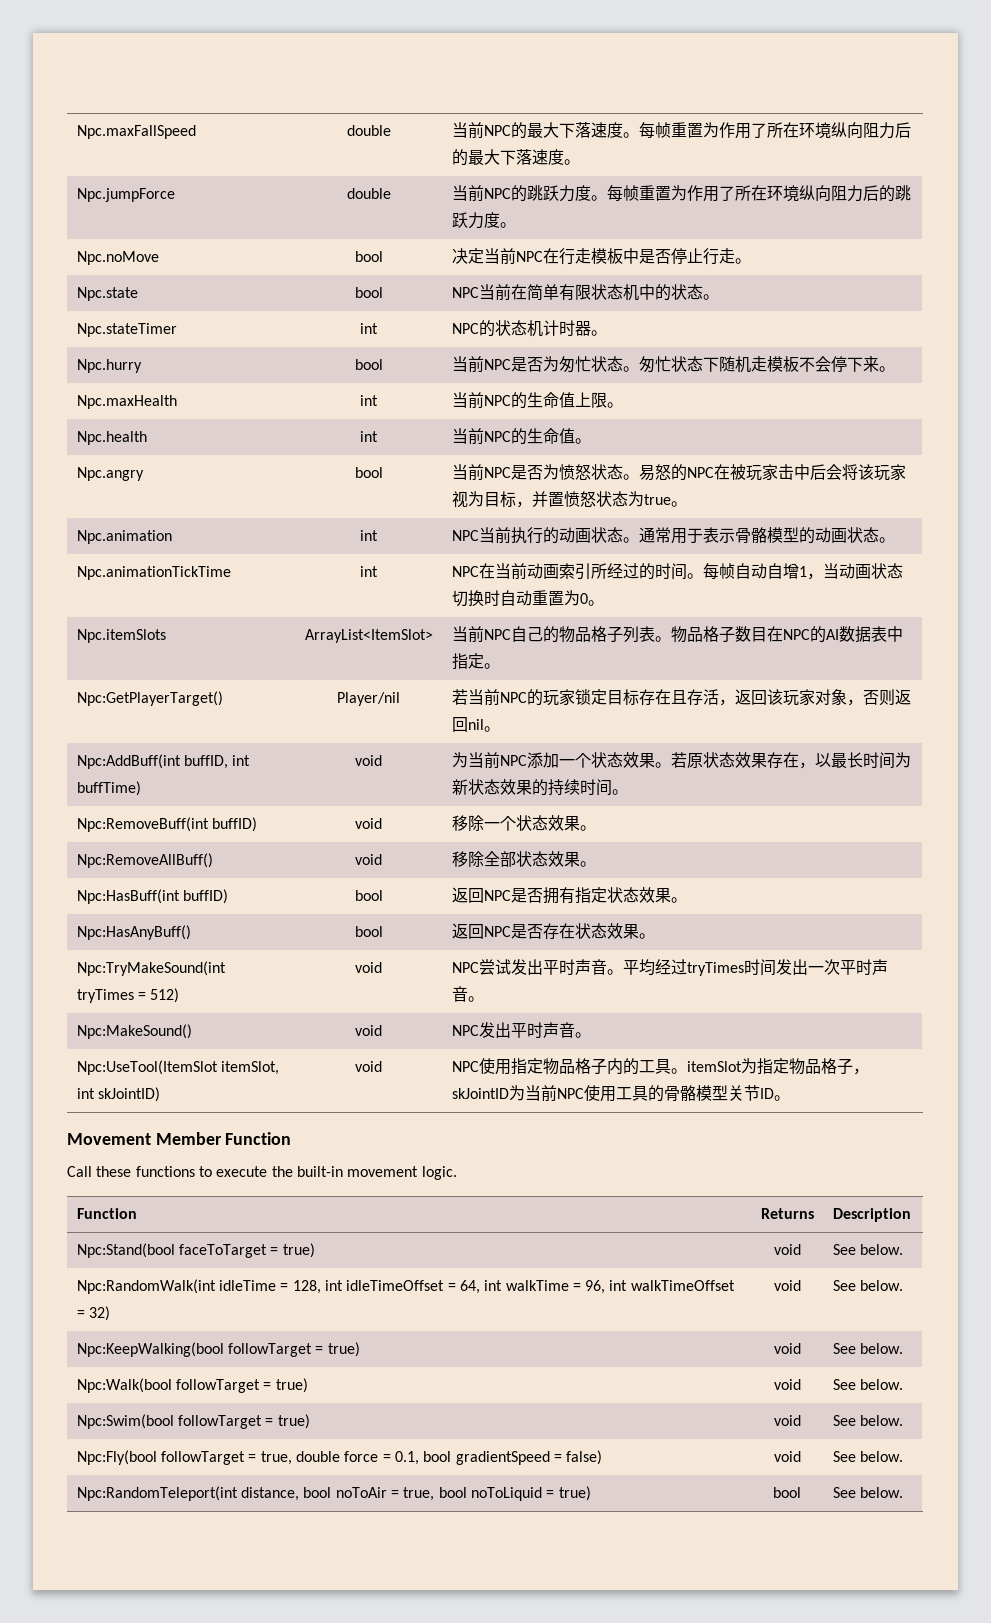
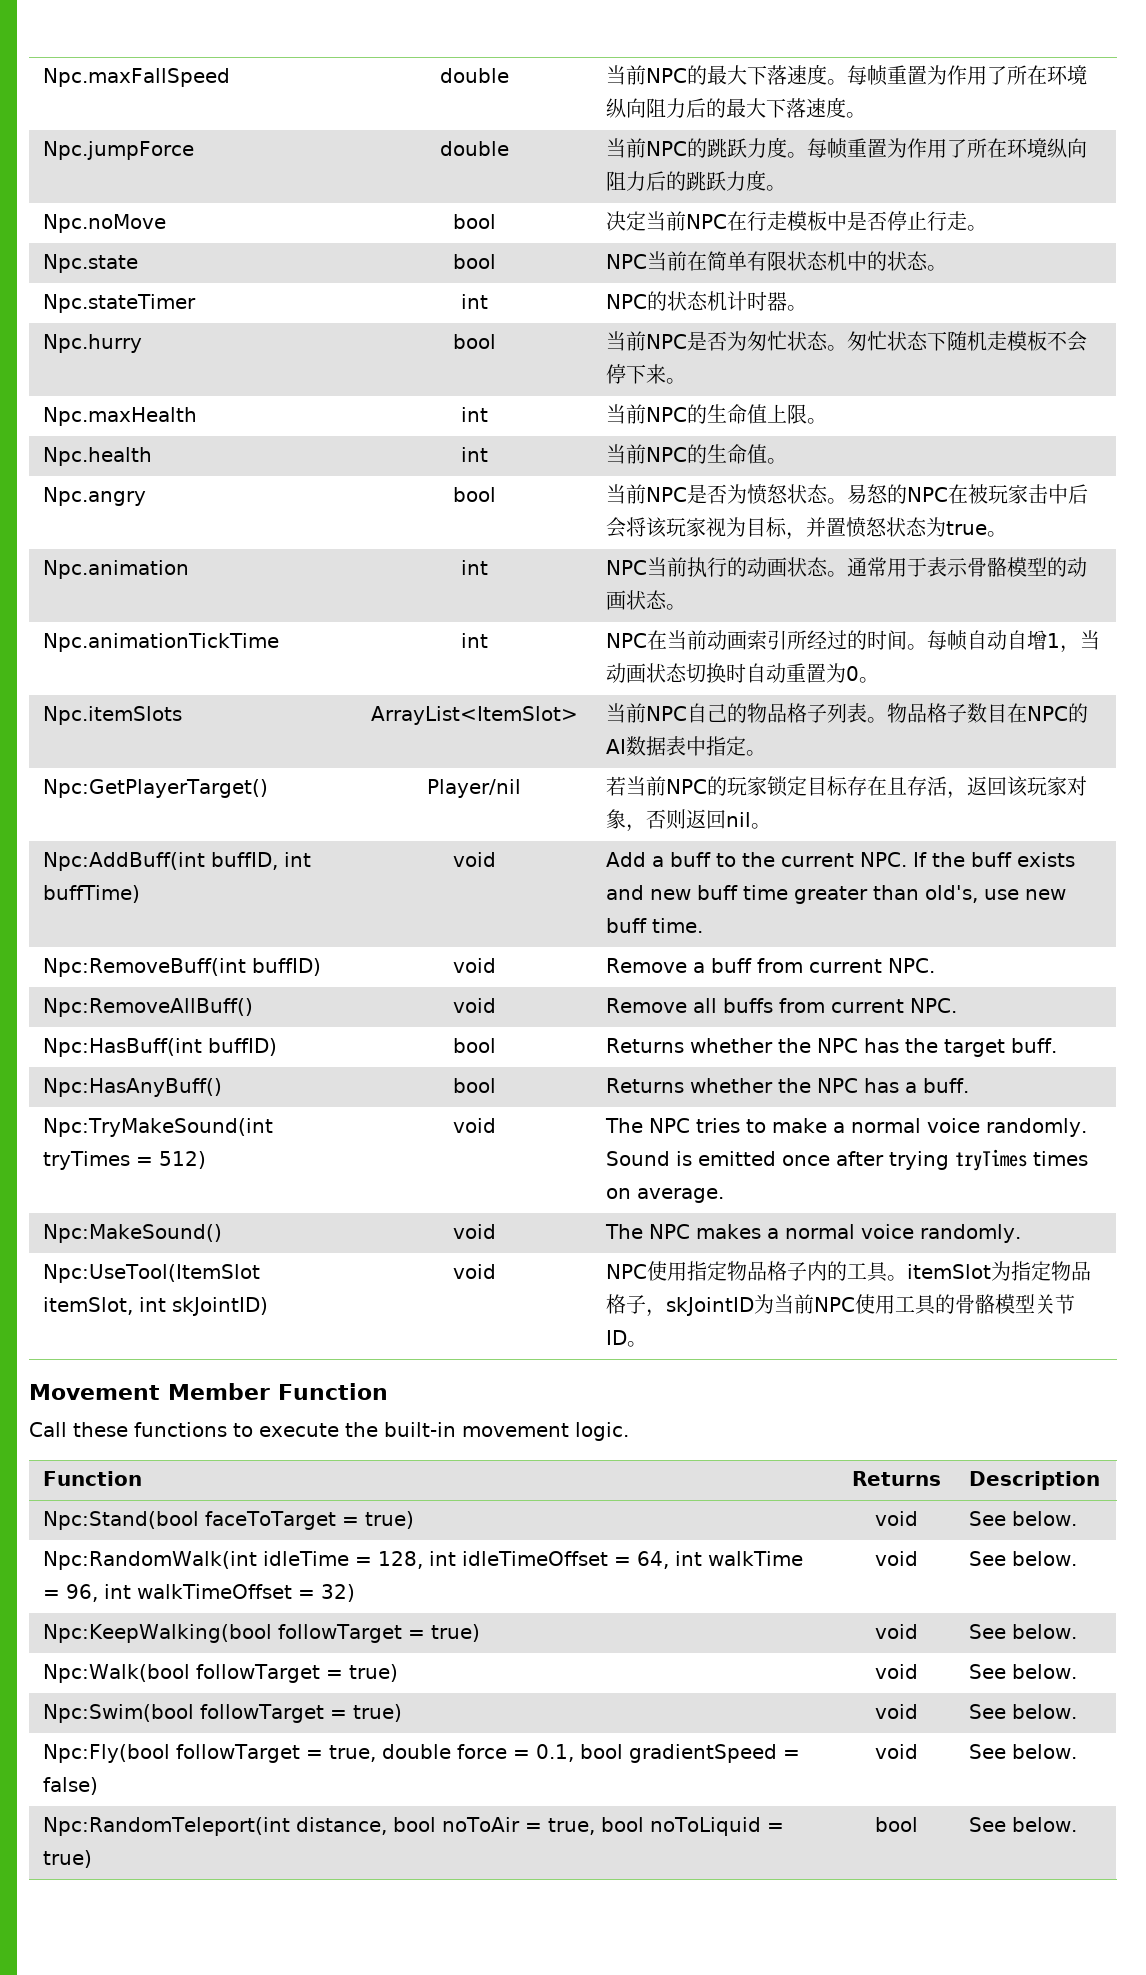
- Npc:AddBuff(int buffID, int buffTime) | void | 为当前NPC添加一个状态效果。若原状态效果存在，以最长时间为新状态效果的持续时间。
- Npc:RemoveBuff(int buffID) | void | 移除一个状态效果。
- Npc:RemoveAllBuff() | void | 移除全部状态效果。
- Npc:HasBuff(int buffID) | bool | 返回NPC是否拥有指定状态效果。
- Npc:HasAnyBuff() | bool | 返回NPC是否存在状态效果。
+ Npc:AddBuff(int buffID, int buffTime) | void | Add a buff to the current NPC. If the buff exists and new buff time greater than old's, use new buff time.
+ Npc:RemoveBuff(int buffID) | void | Remove a buff from current NPC.
+ Npc:RemoveAllBuff() | void | Remove all buffs from current NPC.
+ Npc:HasBuff(int buffID) | bool | Returns whether the NPC has the target buff.
+ Npc:HasAnyBuff() | bool | Returns whether the NPC has a buff.
- Npc:TryMakeSound(int tryTimes = 512) | void | NPC尝试发出平时声音。平均经过tryTimes时间发出一次平时声音。
- Npc:MakeSound() | void | NPC发出平时声音。
+ Npc:TryMakeSound(int tryTimes = 512) | void | The NPC tries to make a normal voice randomly. Sound is emitted once after trying tryTimes times on average.
+ Npc:MakeSound() | void | The NPC makes a normal voice randomly.

